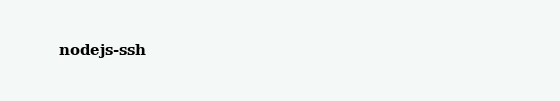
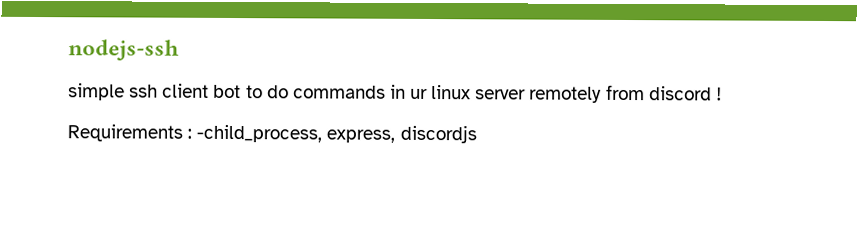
+ simple ssh client bot to do commands in ur linux server remotely from discord !
+ Requirements : -child_process, express, discordjs

